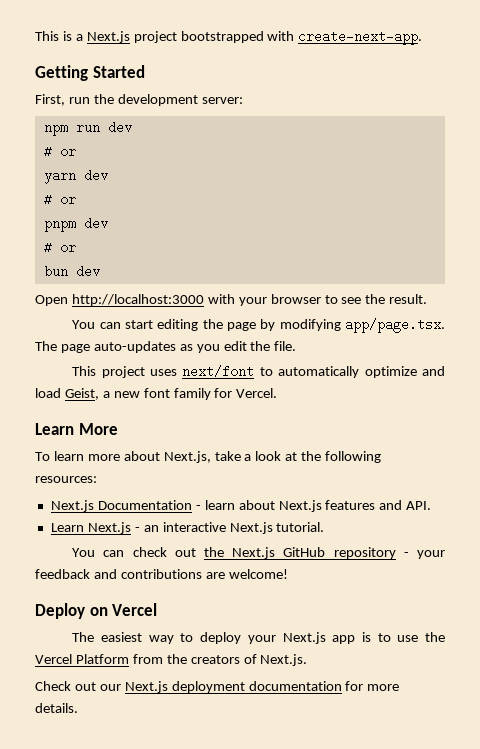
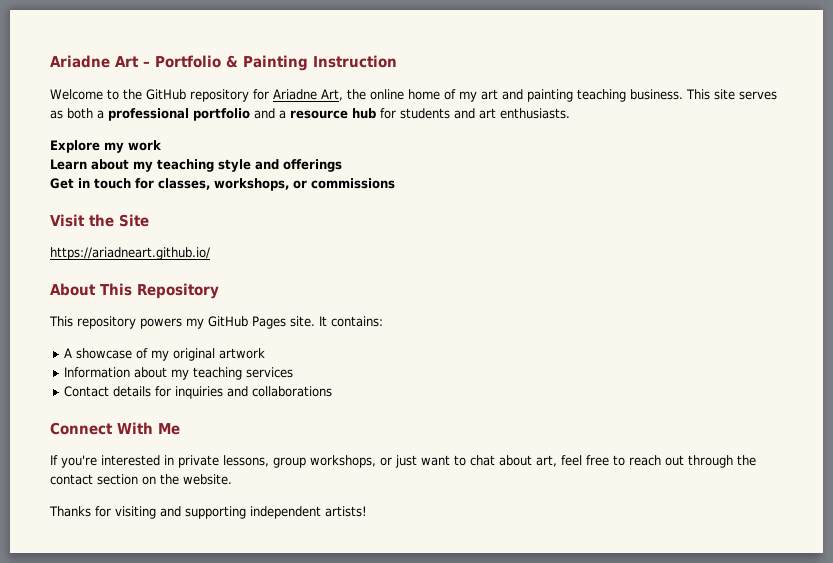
- This is a Next.js project bootstrapped with create-next-app.
- Getting Started
- First, run the development server:
- npm run dev
- # or
- yarn dev
- # or
- pnpm dev
- # or
- bun dev
- Open http://localhost:3000 with your browser to see the result.
- You can start editing the page by modifying app/page.tsx. The page auto-updates as you edit the file.
- This project uses next/font to automatically optimize and load Geist, a new font family for Vercel.
- Learn More
- To learn more about Next.js, take a look at the following resources:
- Next.js Documentation - learn about Next.js features and API.
- Learn Next.js - an interactive Next.js tutorial.
- You can check out the Next.js GitHub repository - your feedback and contributions are welcome!
- Deploy on Vercel
- The easiest way to deploy your Next.js app is to use the Vercel Platform from the creators of Next.js.
- Check out our Next.js deployment documentation for more details.
+ Ariadne Art – Portfolio & Painting Instruction
+ Welcome to the GitHub repository for Ariadne Art, the online home of my art and painting teaching business. This site serves as both a professional portfolio and a resource hub for students and art enthusiasts.
+ Explore my work
+ Learn about my teaching style and offerings
+ Get in touch for classes, workshops, or commissions
+ Visit the Site
+ https://ariadneart.github.io/
+ About This Repository
+ This repository powers my GitHub Pages site. It contains:
+ A showcase of my original artwork
+ Information about my teaching services
+ Contact details for inquiries and collaborations
+ Connect With Me
+ If you're interested in private lessons, group workshops, or just want to chat about art, feel free to reach out through the contact section on the website.
+ Thanks for visiting and supporting independent artists!

